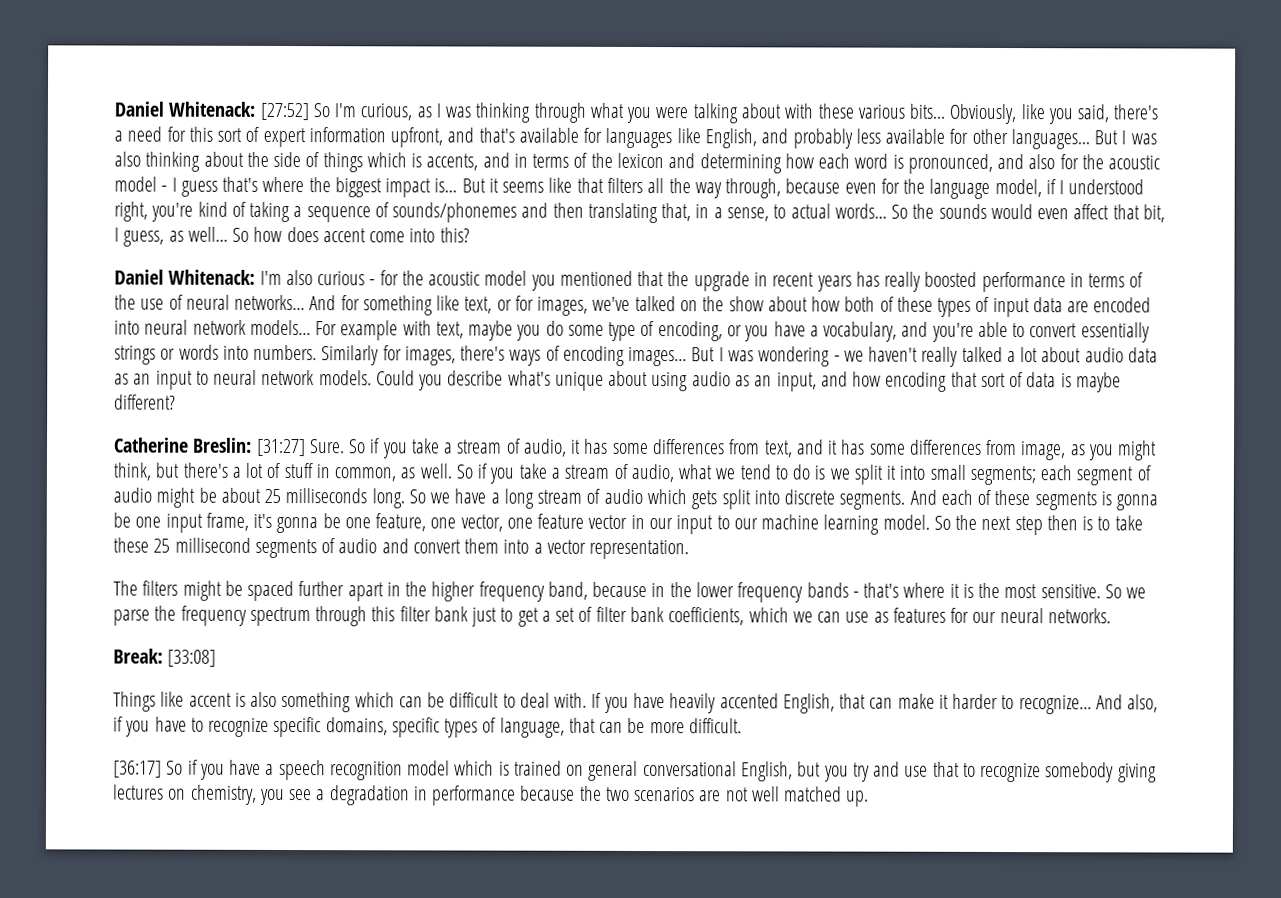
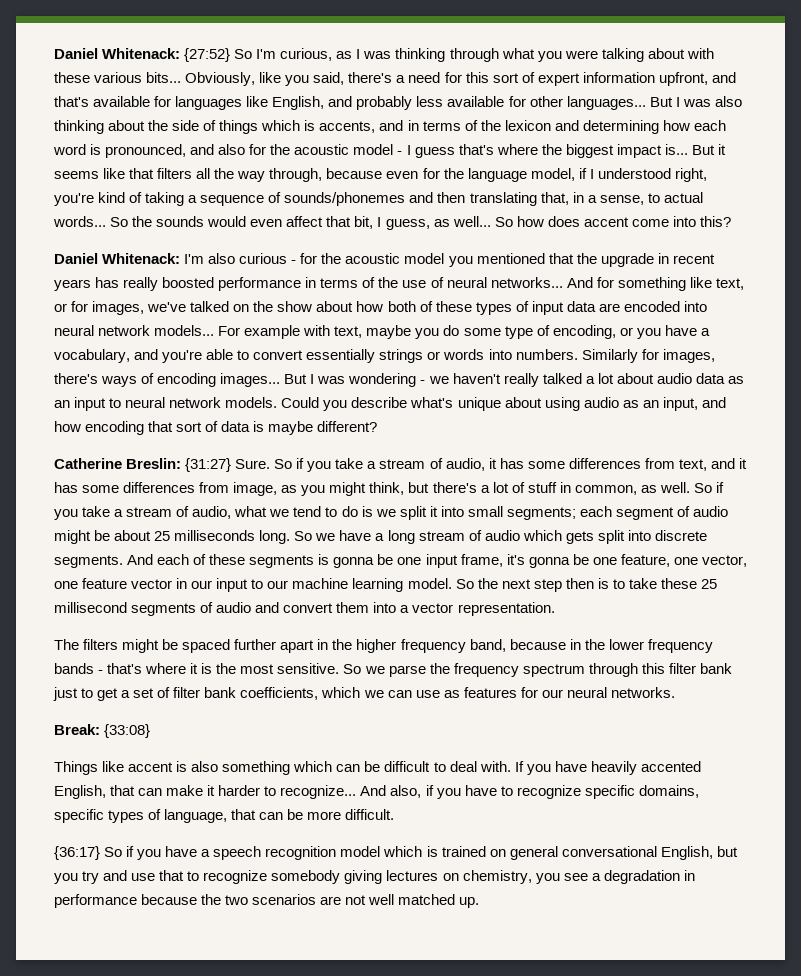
- Daniel Whitenack: [27:52] So I'm curious, as I was thinking through what you were talking about with these various bits...
+ Daniel Whitenack: {27:52} So I'm curious, as I was thinking through what you were talking about with these various bits...
- Catherine Breslin: [31:27] Sure.
+ Catherine Breslin: {31:27} Sure.
- Break: [33:08]
+ Break: {33:08}
- [36:17] So if you have a speech recognition model which is trained on general conversational English, but you try and use that to recognize somebody giving lectures on chemistry, you see a degradation in performance because the two scenarios are not well matched up.
+ {36:17} So if you have a speech recognition model which is trained on general conversational English, but you try and use that to recognize somebody giving lectures on chemistry, you see a degradation in performance because the two scenarios are not well matched up.

